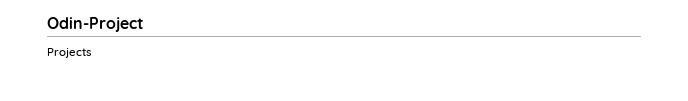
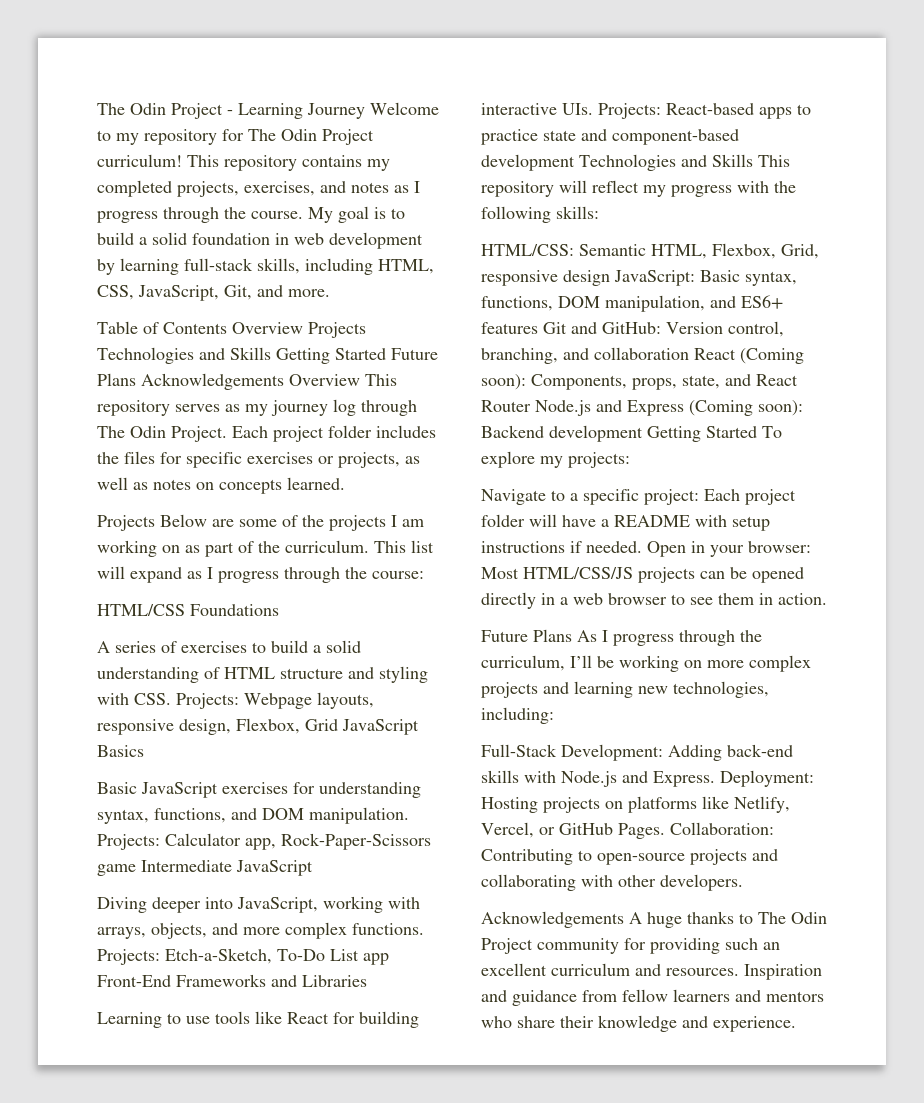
- Odin-Project
- Projects
+ The Odin Project - Learning Journey Welcome to my repository for The Odin Project curriculum! This repository contains my completed projects, exercises, and notes as I progress through the course. My goal is to build a solid foundation in web development by learning full-stack skills, including HTML, CSS, JavaScript, Git, and more.
+ Table of Contents Overview Projects Technologies and Skills Getting Started Future Plans Acknowledgements Overview This repository serves as my journey log through The Odin Project. Each project folder includes the files for specific exercises or projects, as well as notes on concepts learned.
+ Projects Below are some of the projects I am working on as part of the curriculum. This list will expand as I progress through the course:
+ HTML/CSS Foundations
+ A series of exercises to build a solid understanding of HTML structure and styling with CSS. Projects: Webpage layouts, responsive design, Flexbox, Grid JavaScript Basics
+ Basic JavaScript exercises for understanding syntax, functions, and DOM manipulation. Projects: Calculator app, Rock-Paper-Scissors game Intermediate JavaScript
+ Diving deeper into JavaScript, working with arrays, objects, and more complex functions. Projects: Etch-a-Sketch, To-Do List app Front-End Frameworks and Libraries
+ Learning to use tools like React for building interactive UIs. Projects: React-based apps to practice state and component-based development Technologies and Skills This repository will reflect my progress with the following skills:
+ HTML/CSS: Semantic HTML, Flexbox, Grid, responsive design JavaScript: Basic syntax, functions, DOM manipulation, and ES6+ features Git and GitHub: Version control, branching, and collaboration React (Coming soon): Components, props, state, and React Router Node.js and Express (Coming soon): Backend development Getting Started To explore my projects:
+ Navigate to a specific project: Each project folder will have a README with setup instructions if needed. Open in your browser: Most HTML/CSS/JS projects can be opened directly in a web browser to see them in action.
+ Future Plans As I progress through the curriculum, I’ll be working on more complex projects and learning new technologies, including:
+ Full-Stack Development: Adding back-end skills with Node.js and Express. Deployment: Hosting projects on platforms like Netlify, Vercel, or GitHub Pages. Collaboration: Contributing to open-source projects and collaborating with other developers.
+ Acknowledgements A huge thanks to The Odin Project community for providing such an excellent curriculum and resources. Inspiration and guidance from fellow learners and mentors who share their knowledge and experience.

